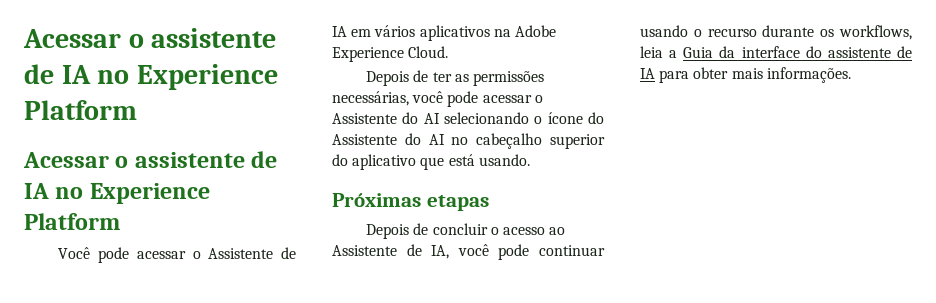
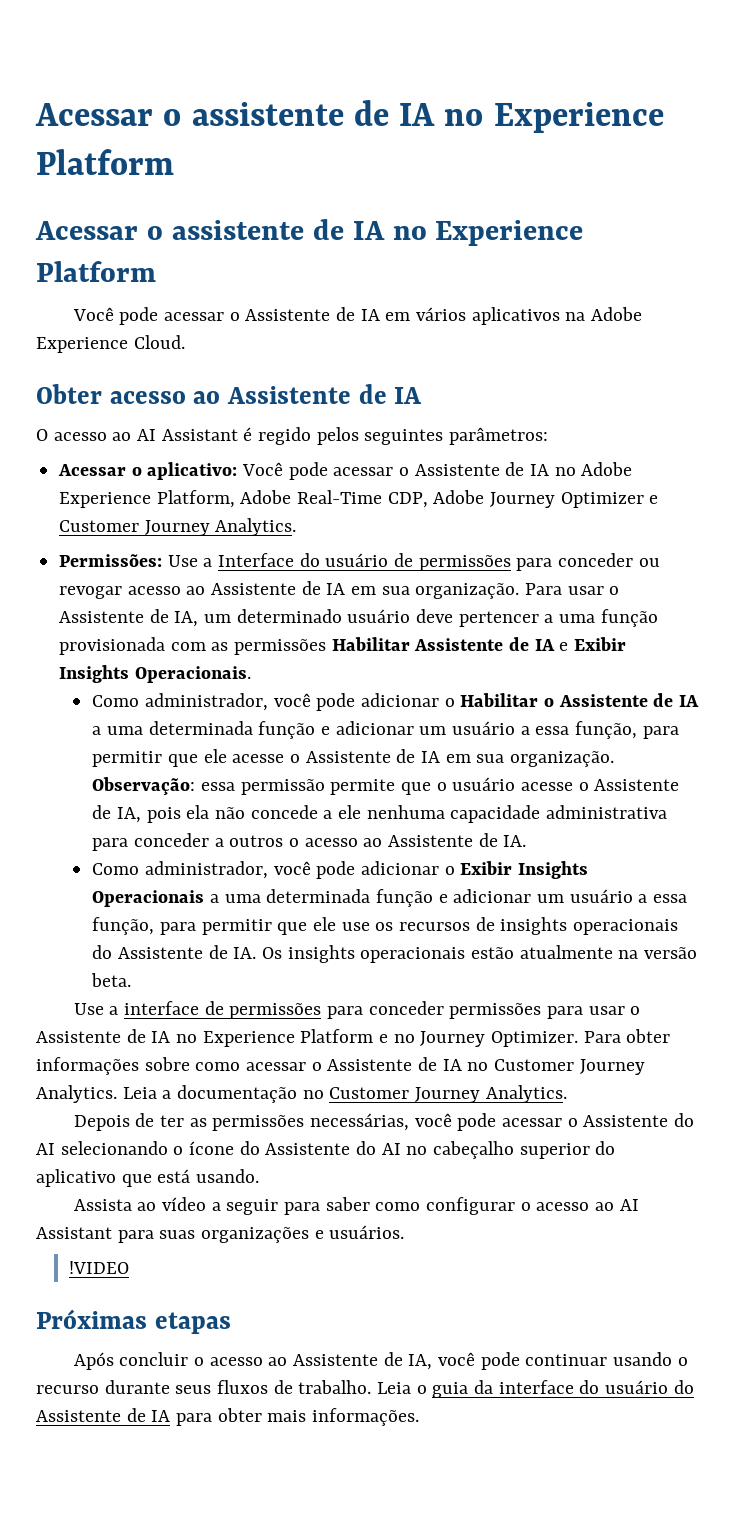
+ Obter acesso ao Assistente de IA
+ O acesso ao AI Assistant é regido pelos seguintes parâmetros:
+ Acessar o aplicativo: Você pode acessar o Assistente de IA no Adobe Experience Platform, Adobe Real-Time CDP, Adobe Journey Optimizer e Customer Journey Analytics.
+ Permissões: Use a Interface do usuário de permissões para conceder ou revogar acesso ao Assistente de IA em sua organização. Para usar o Assistente de IA, um determinado usuário deve pertencer a uma função provisionada com as permissões Habilitar Assistente de IA e Exibir Insights Operacionais.
+ Como administrador, você pode adicionar o Habilitar o Assistente de IA a uma determinada função e adicionar um usuário a essa função, para permitir que ele acesse o Assistente de IA em sua organização. Observação: essa permissão permite que o usuário acesse o Assistente de IA, pois ela não concede a ele nenhuma capacidade administrativa para conceder a outros o acesso ao Assistente de IA.
+ Como administrador, você pode adicionar o Exibir Insights Operacionais a uma determinada função e adicionar um usuário a essa função, para permitir que ele use os recursos de insights operacionais do Assistente de IA. Os insights operacionais estão atualmente na versão beta.
+ Use a interface de permissões para conceder permissões para usar o Assistente de IA no Experience Platform e no Journey Optimizer. Para obter informações sobre como acessar o Assistente de IA no Customer Journey Analytics. Leia a documentação no Customer Journey Analytics.
+ Assista ao vídeo a seguir para saber como configurar o acesso ao AI Assistant para suas organizações e usuários.
+ !VIDEO
- Depois de concluir o acesso ao Assistente de IA, você pode continuar usando o recurso durante os workflows, leia a Guia da interface do assistente de IA para obter mais informações.
+ Após concluir o acesso ao Assistente de IA, você pode continuar usando o recurso durante seus fluxos de trabalho. Leia o guia da interface do usuário do Assistente de IA para obter mais informações.

